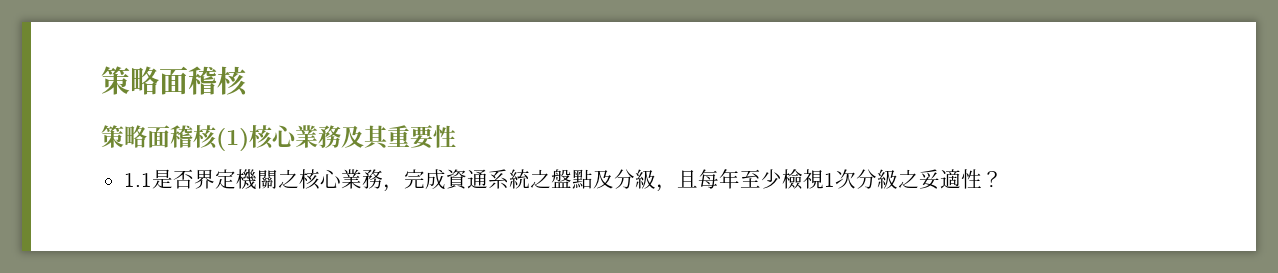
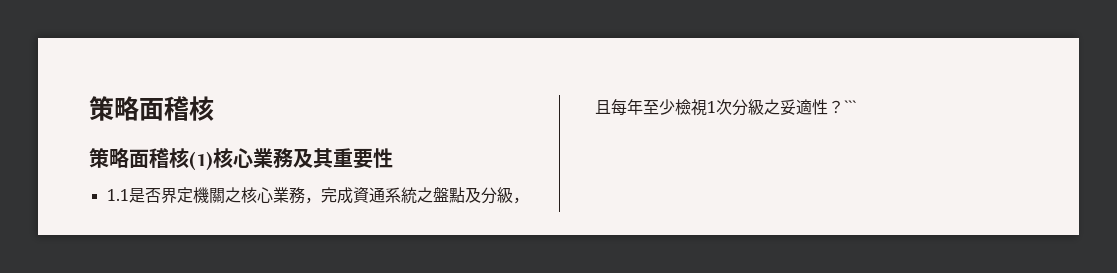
+ ˋˋˋ

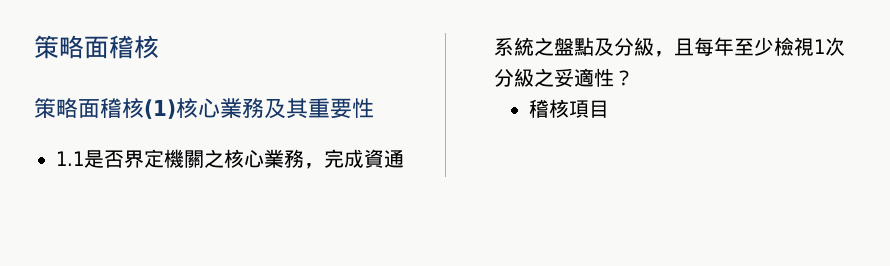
- 1.1是否界定機關之核心業務，完成資通系統之盤點及分級，且每年至少檢視1次分級之妥適性？ˋˋˋ
+ 1.1是否界定機關之核心業務，完成資通系統之盤點及分級，且每年至少檢視1次分級之妥適性？
+ 稽核項目

